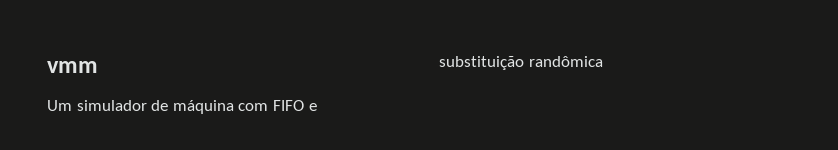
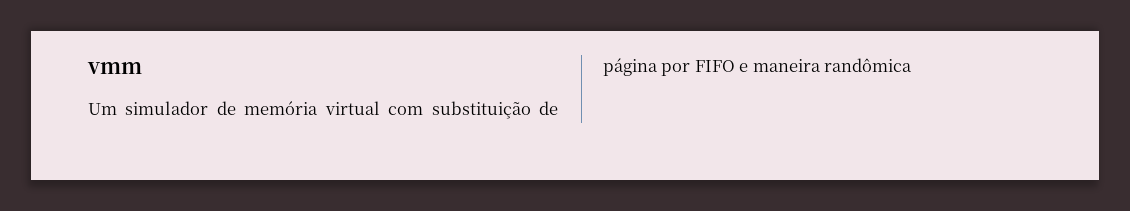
- Um simulador de máquina com FIFO e substituição randômica
+ Um simulador de memória virtual com substituição de página por FIFO e maneira randômica

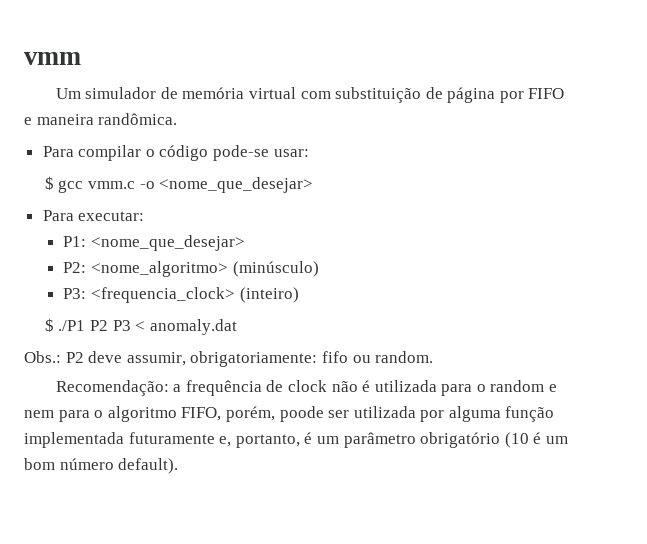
- Um simulador de memória virtual com substituição de página por FIFO e maneira randômica
+ Um simulador de memória virtual com substituição de página por FIFO e maneira randômica.
+ Para compilar o código pode-se usar:
+ $ gcc vmm.c -o <nome_que_desejar>
+ Para executar:
+ P1: <nome_que_desejar>
+ P2: <nome_algoritmo> (minúsculo)
+ P3: <frequencia_clock> (inteiro)
+ $ ./P1 P2 P3 < anomaly.dat
+ Obs.: P2 deve assumir, obrigatoriamente: fifo ou random.
+ Recomendação: a frequência de clock não é utilizada para o random e nem para o algoritmo FIFO, porém, poode ser utilizada por alguma função implementada futuramente e, portanto, é um parâmetro obrigatório (10 é um bom número default).

